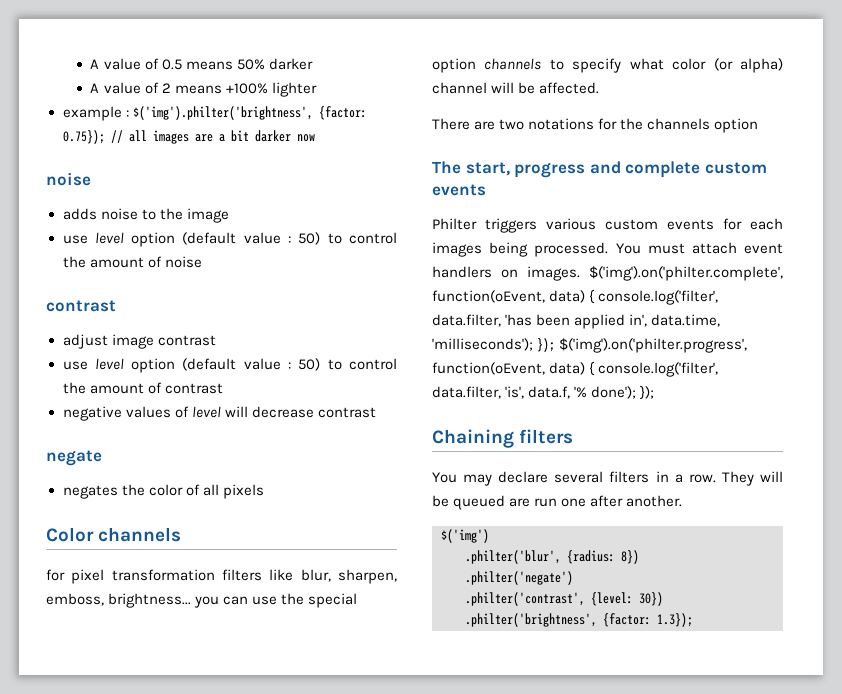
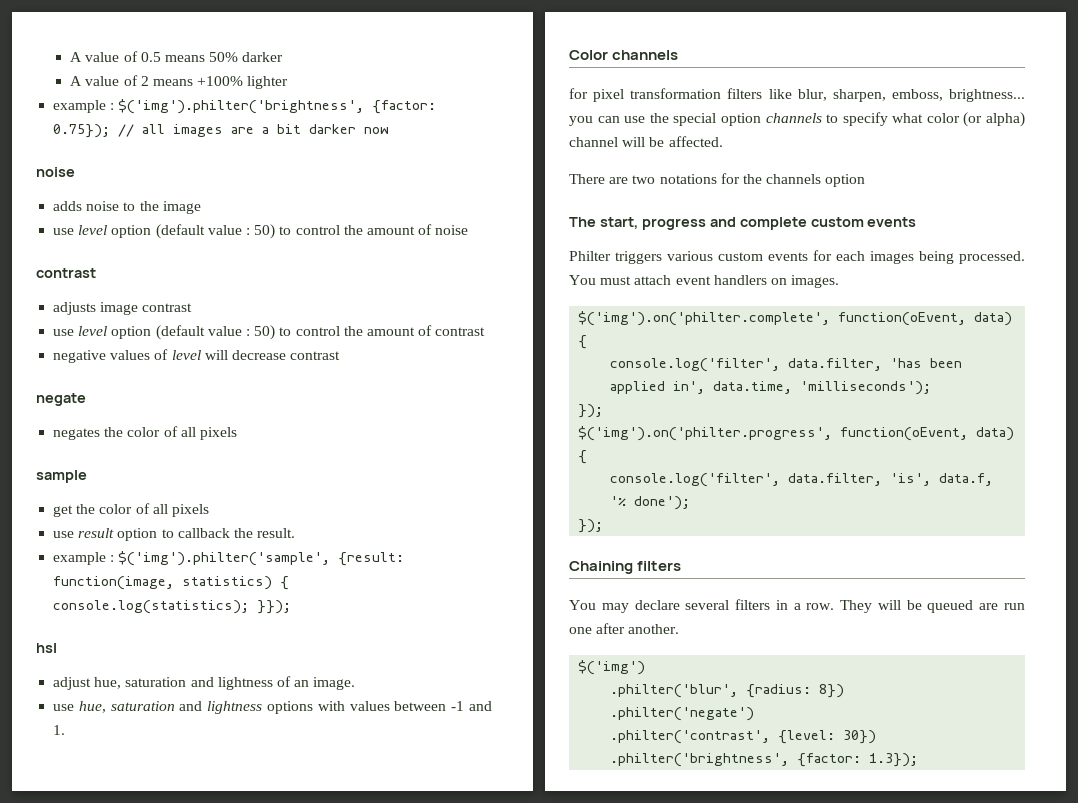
- adjust image contrast
+ adjusts image contrast
+ sample
+ get the color of all pixels
+ use result option to callback the result.
+ example : $('img').philter('sample', {result: function(image, statistics) { console.log(statistics); }});
+ hsl
+ adjust hue, saturation and lightness of an image.
+ use hue, saturation and lightness options with values between -1 and 1.
- You must attach event handlers on images. $('img').on('philter.complete', function(oEvent, data) { console.log('filter', data.filter, 'has been applied in', data.time, 'milliseconds'); }); $('img').on('philter.progress', function(oEvent, data) { console.log('filter', data.filter, 'is', data.f, '% done'); });
+ You must attach event handlers on images.
+ $('img').on('philter.complete', function(oEvent, data) {
+ console.log('filter', data.filter, 'has been applied in', data.time, 'milliseconds');
+ });
+ $('img').on('philter.progress', function(oEvent, data) {
+ console.log('filter', data.filter, 'is', data.f, '% done');
+ });

